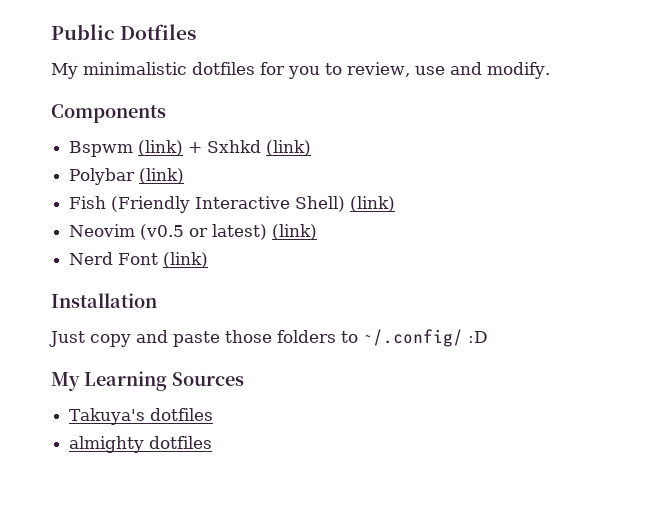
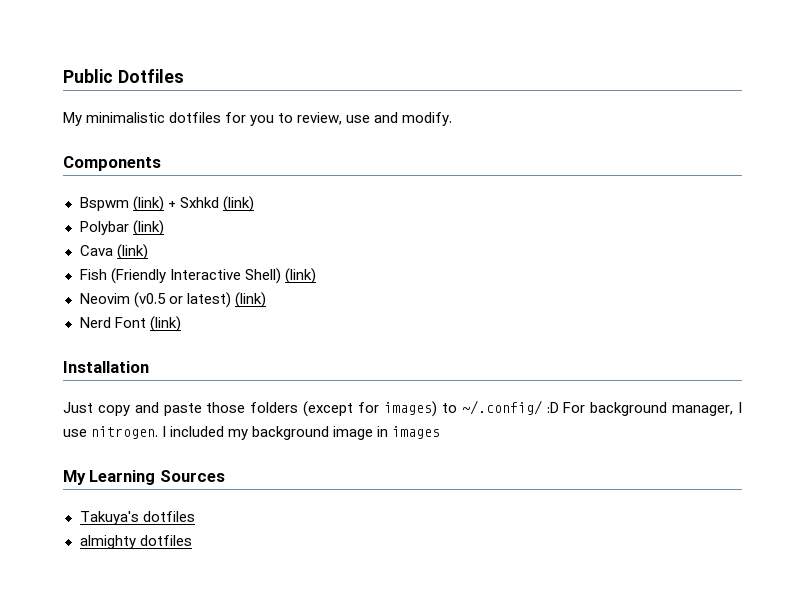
+ Cava (link)
- Just copy and paste those folders to ~/.config/ :D
+ Just copy and paste those folders (except for images) to ~/.config/ :D For background manager, I use nitrogen. I included my background image in images

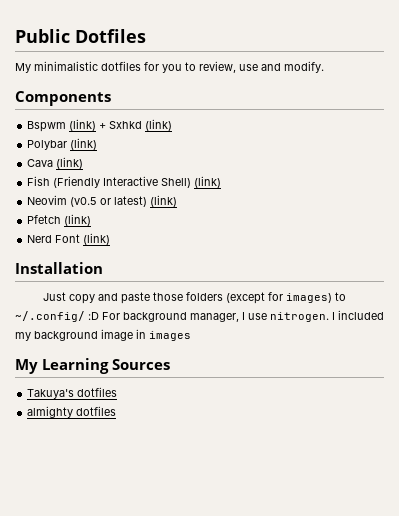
+ Pfetch (link)

